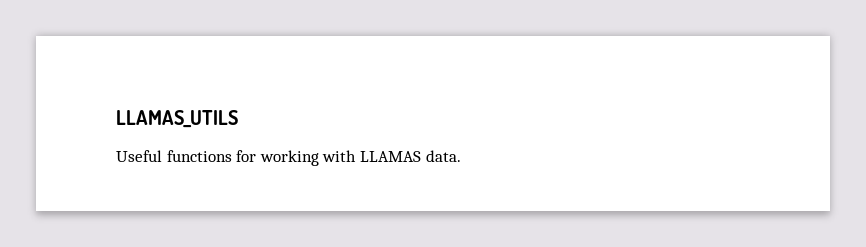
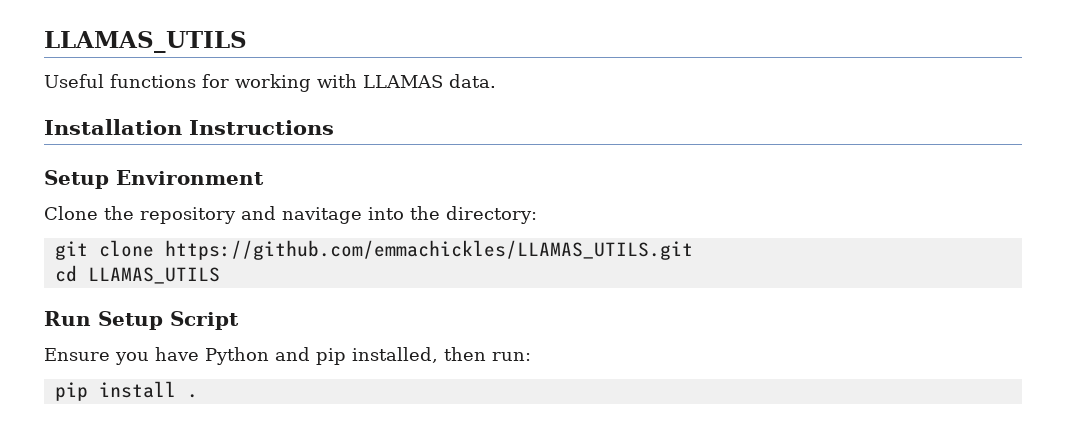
+ Installation Instructions
+ Setup Environment
+ Clone the repository and navitage into the directory:
+ git clone https://github.com/emmachickles/LLAMAS_UTILS.git
+ cd LLAMAS_UTILS
+ Run Setup Script
+ Ensure you have Python and pip installed, then run:
+ pip install .

